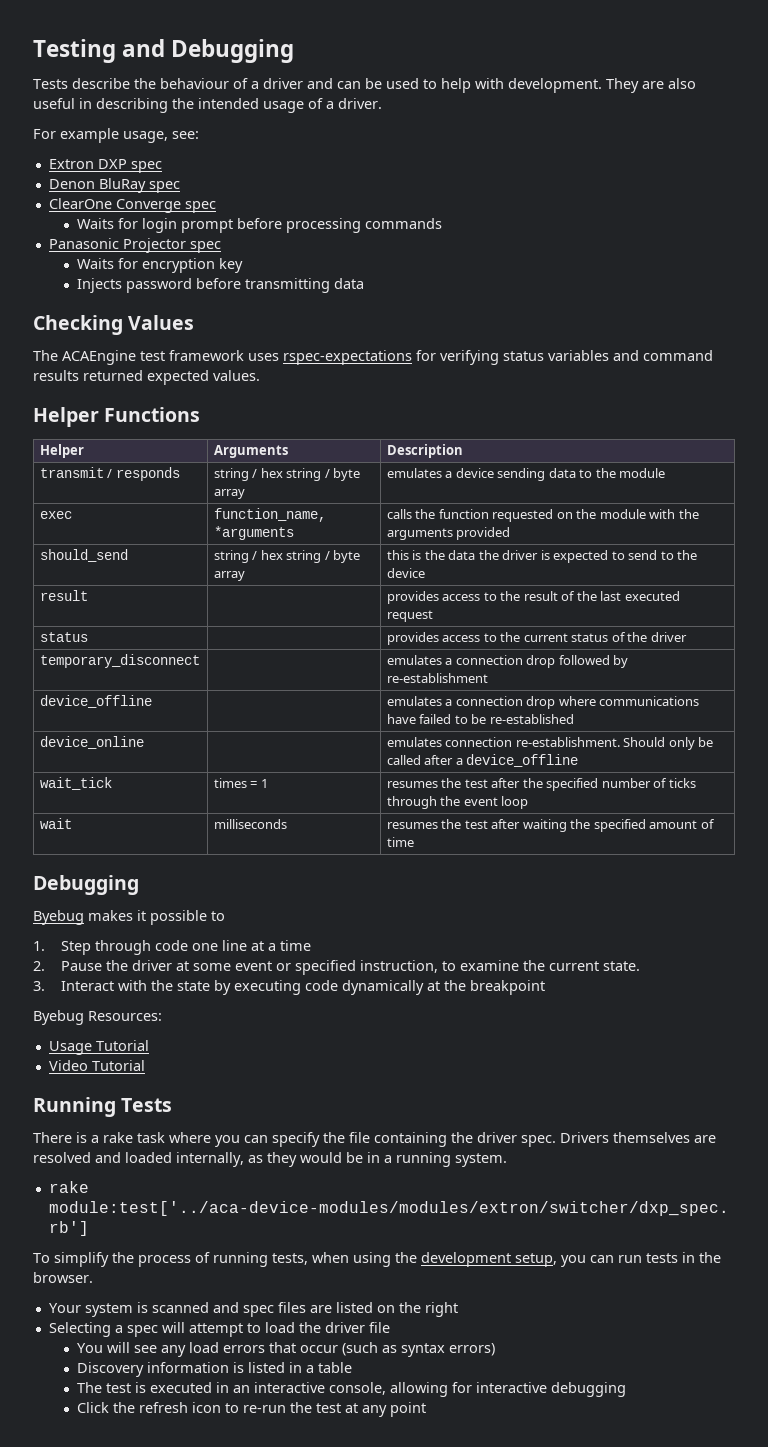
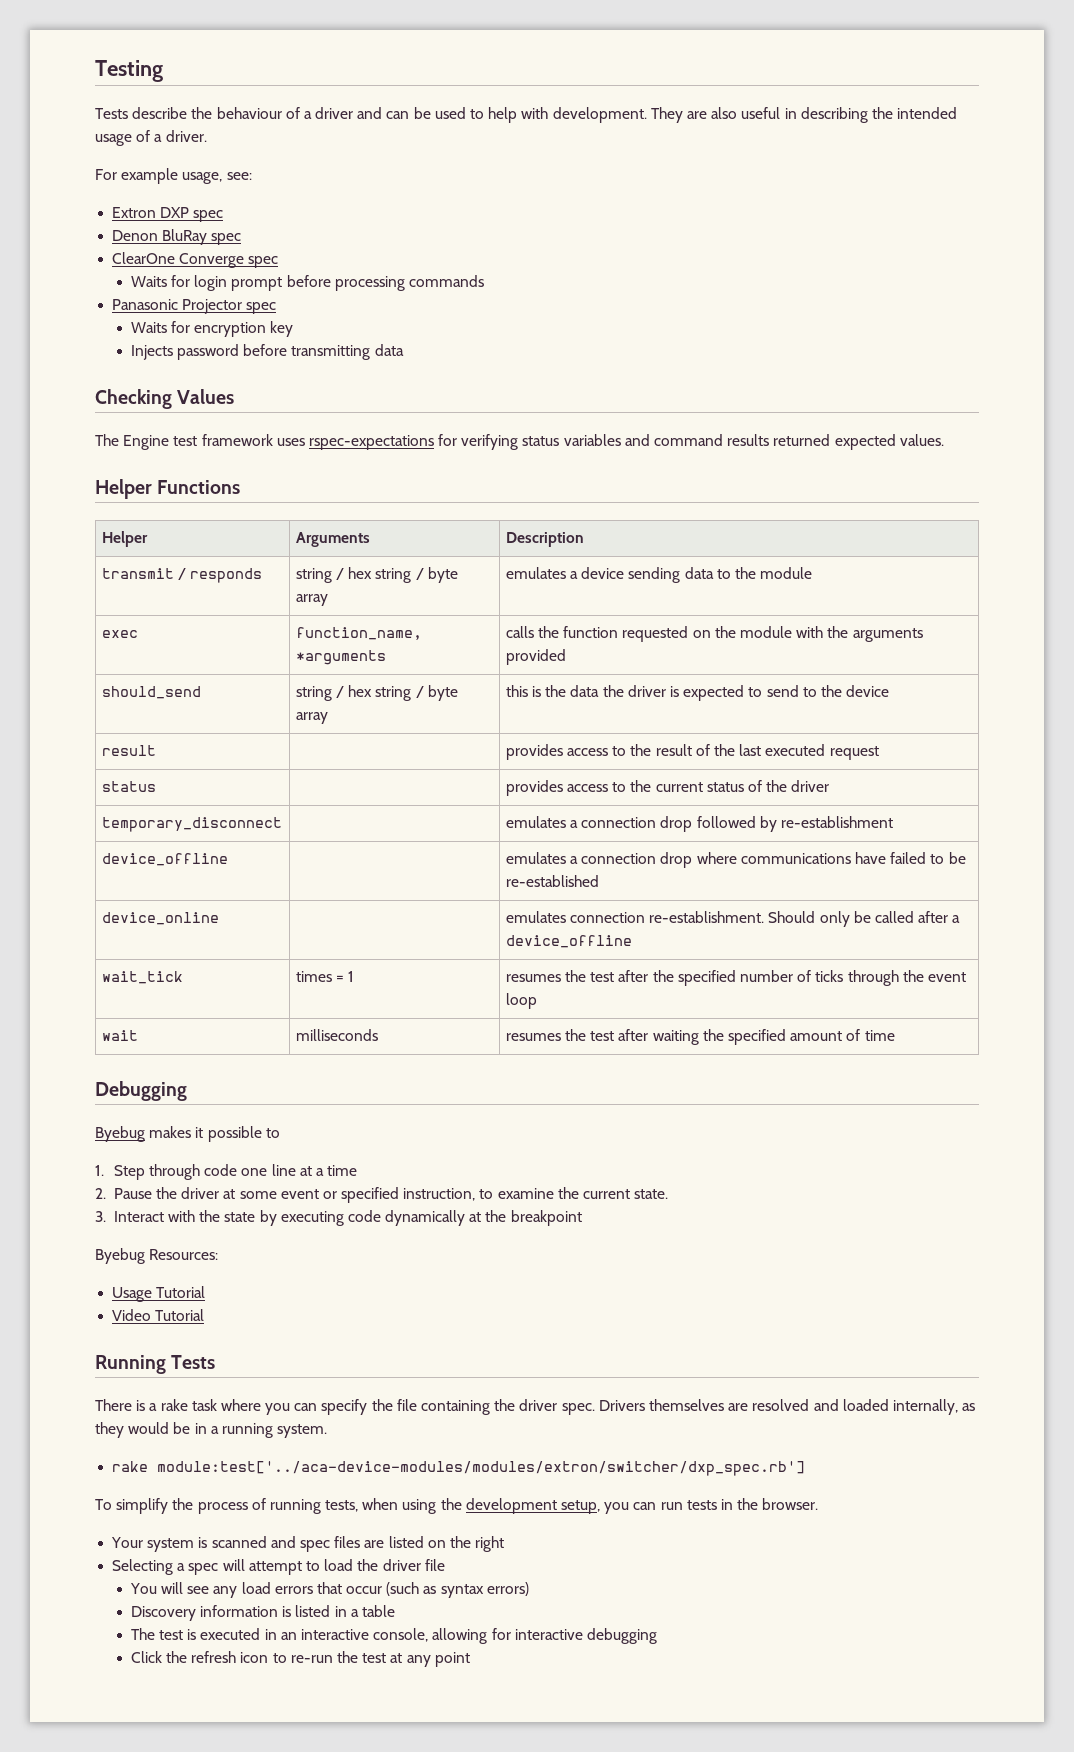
- Testing and Debugging
+ Testing
- The ACAEngine test framework uses rspec-expectations for verifying status variables and command results returned expected values.
+ The Engine test framework uses rspec-expectations for verifying status variables and command results returned expected values.

